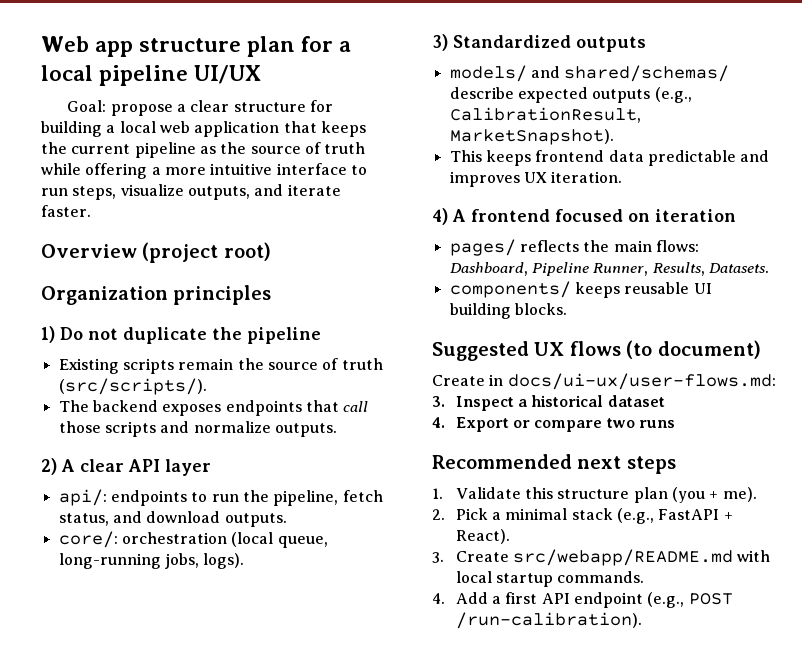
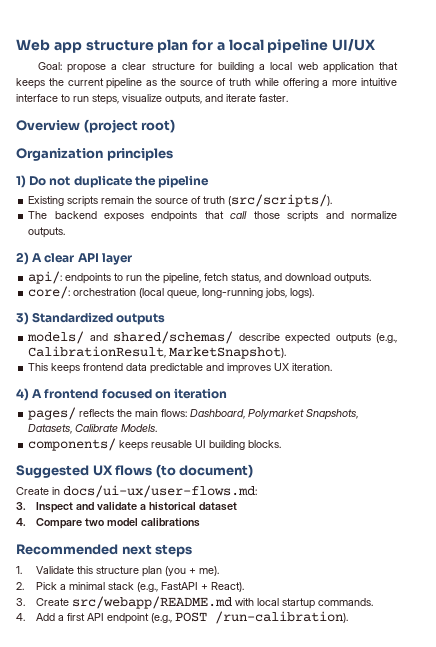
- pages/ reflects the main flows: Dashboard, Pipeline Runner, Results, Datasets.
+ pages/ reflects the main flows: Dashboard, Polymarket Snapshots, Datasets, Calibrate Models.
- 3. Inspect a historical dataset
+ 3. Inspect and validate a historical dataset
- 4. Export or compare two runs
+ 4. Compare two model calibrations

